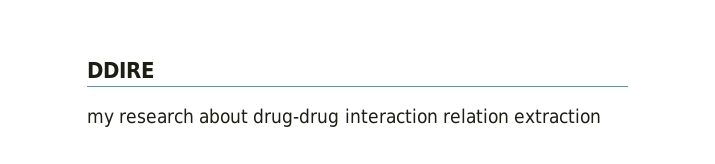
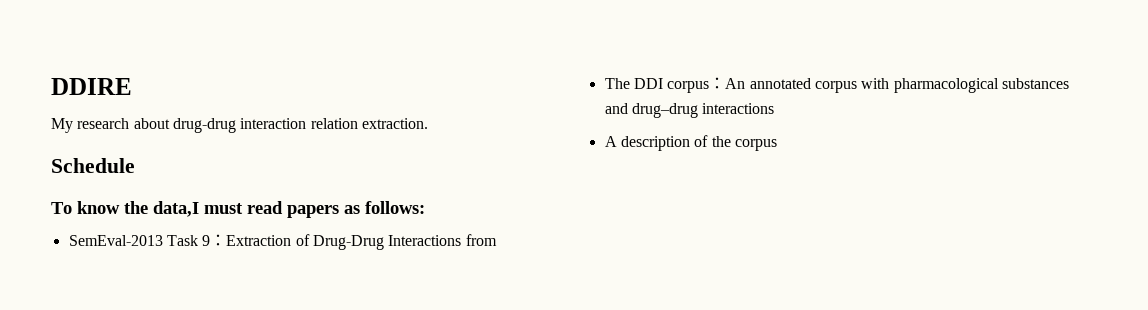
- my research about drug-drug interaction relation extraction
+ My research about drug-drug interaction relation extraction.
+ Schedule
+ To know the data,I must read papers as follows:
+ SemEval-2013 Task 9：Extraction of Drug-Drug Interactions from
+ The DDI corpus：An annotated corpus with pharmacological substances and drug–drug interactions
+ A description of the corpus

